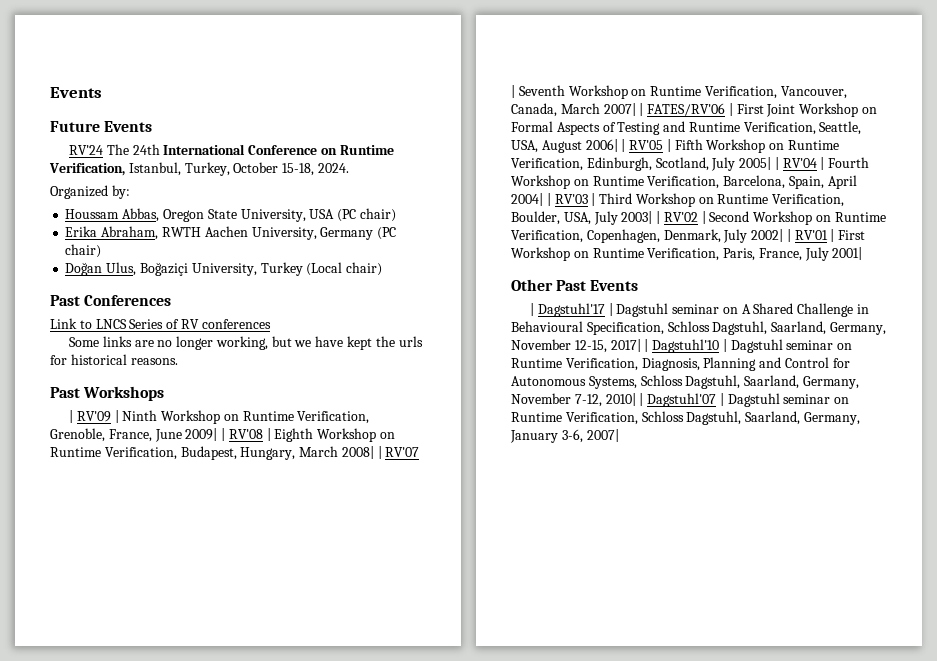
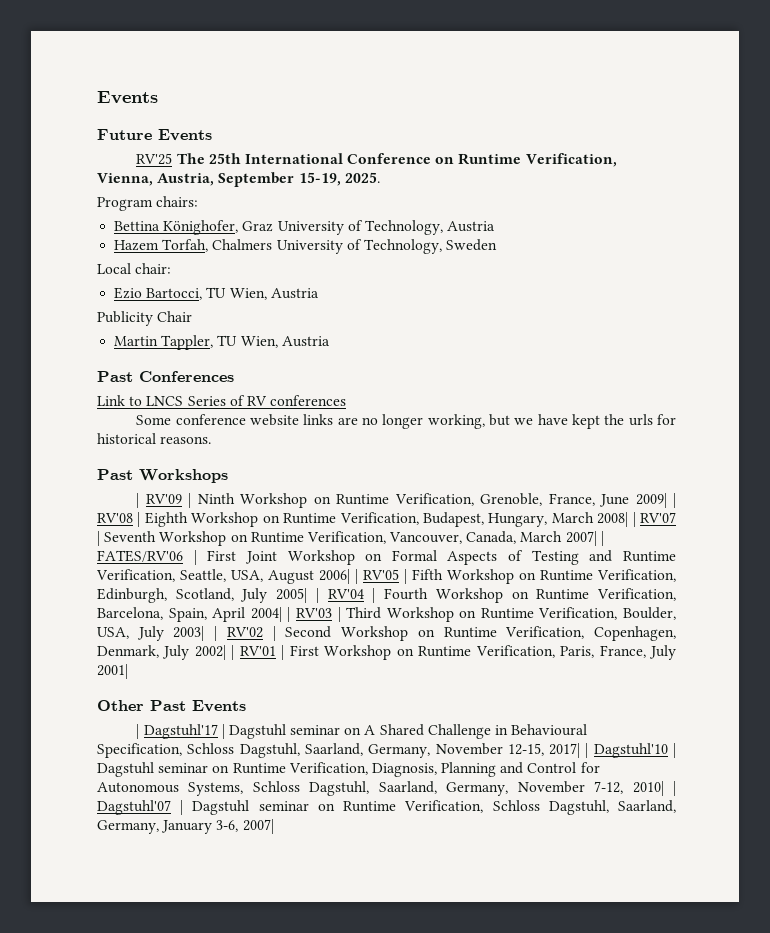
- RV'24 The 24th International Conference on Runtime Verification, Istanbul, Turkey, October 15-18, 2024.
- Organized by:
- Houssam Abbas, Oregon State University, USA (PC chair)
- Erika Abraham, RWTH Aachen University, Germany (PC chair)
- Doğan Ulus, Boğaziçi University, Turkey (Local chair)
+ RV'25 The 25th International Conference on Runtime Verification, Vienna, Austria, September 15-19, 2025.
+ Program chairs:
+ Bettina Könighofer, Graz University of Technology, Austria
+ Hazem Torfah, Chalmers University of Technology, Sweden
+ Local chair:
+ Ezio Bartocci, TU Wien, Austria
+ Publicity Chair
+ Martin Tappler, TU Wien, Austria
- Some links are no longer working, but we have kept the urls for historical reasons.
+ Some conference website links are no longer working, but we have kept the urls for historical reasons.

